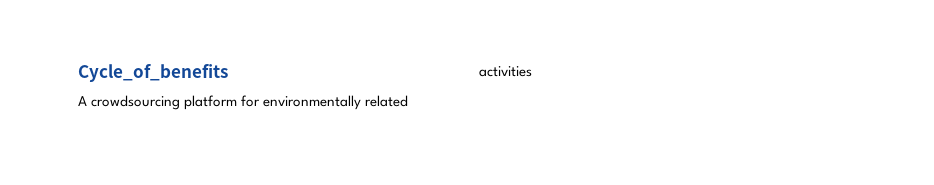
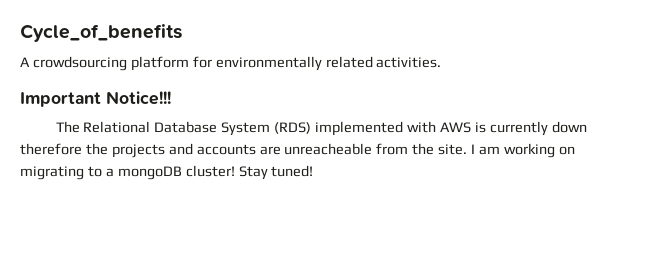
- A crowdsourcing platform for environmentally related activities
+ A crowdsourcing platform for environmentally related activities.
+ Important Notice!!!
+ The Relational Database System (RDS) implemented with AWS is currently down therefore the projects and accounts are unreacheable from the site. I am working on migrating to a mongoDB cluster! Stay tuned!

